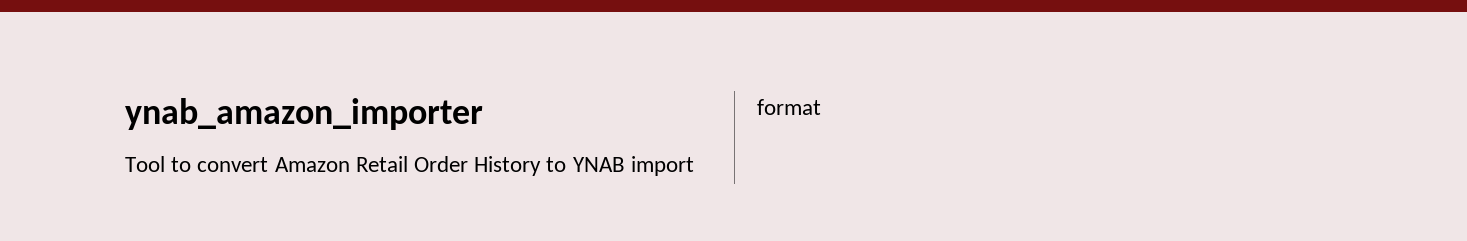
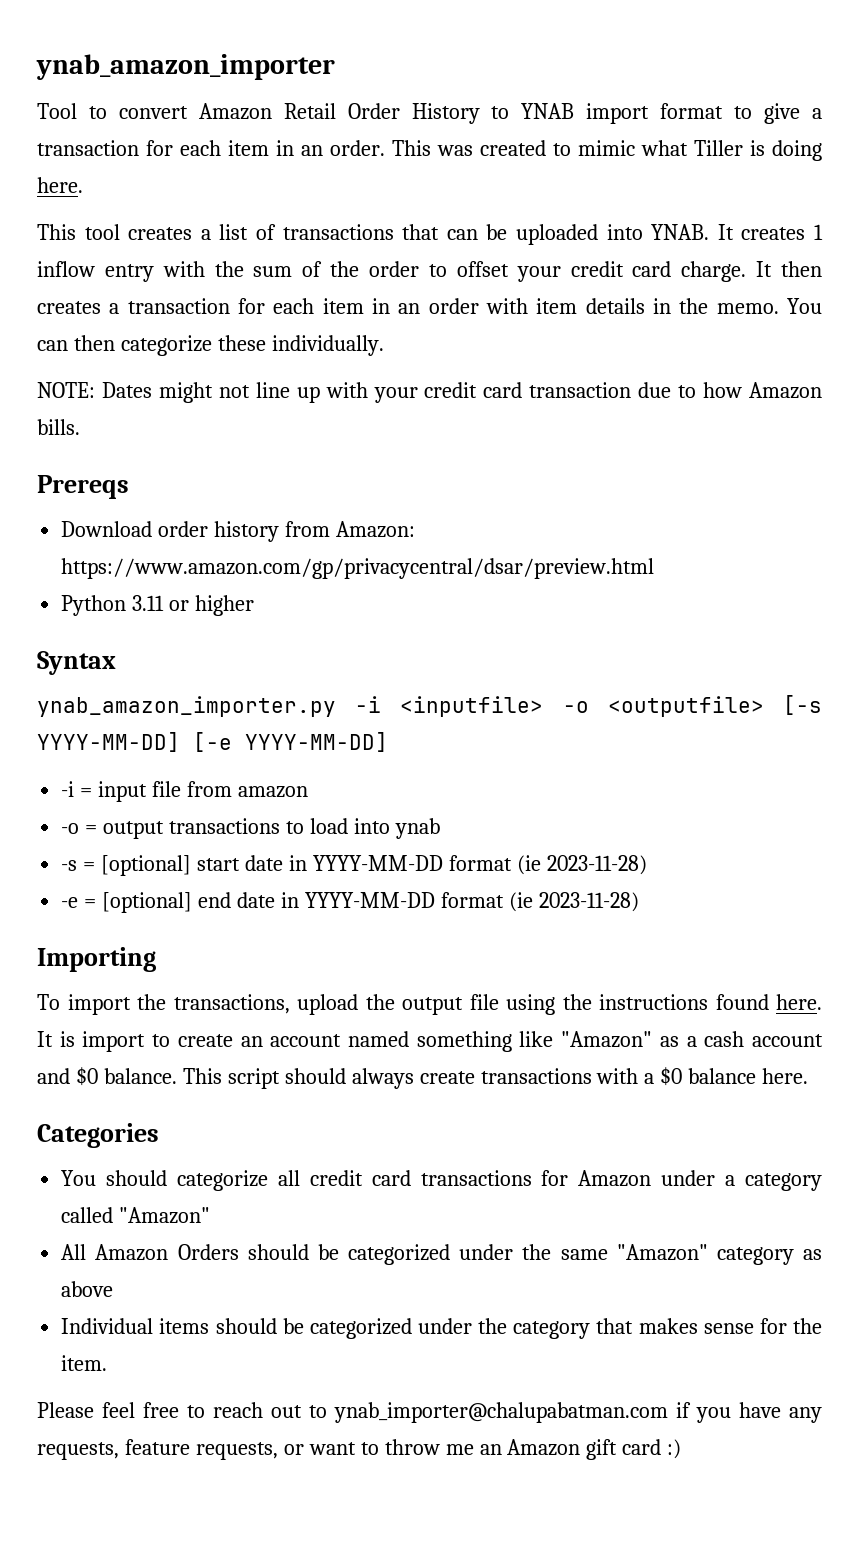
- Tool to convert Amazon Retail Order History to YNAB import format
+ Tool to convert Amazon Retail Order History to YNAB import format to give a transaction for each item in an order. This was created to mimic what Tiller is doing here.
+ This tool creates a list of transactions that can be uploaded into YNAB. It creates 1 inflow entry with the sum of the order to offset your credit card charge. It then creates a transaction for each item in an order with item details in the memo. You can then categorize these individually.
+ NOTE: Dates might not line up with your credit card transaction due to how Amazon bills.
+ Prereqs
+ Download order history from Amazon: https://www.amazon.com/gp/privacycentral/dsar/preview.html
+ Python 3.11 or higher
+ Syntax
+ ynab_amazon_importer.py -i <inputfile> -o <outputfile> [-s YYYY-MM-DD] [-e YYYY-MM-DD]
+ -i = input file from amazon
+ -o = output transactions to load into ynab
+ -s = [optional] start date in YYYY-MM-DD format (ie 2023-11-28)
+ -e = [optional] end date in YYYY-MM-DD format (ie 2023-11-28)
+ Importing
+ To import the transactions, upload the output file using the instructions found here. It is import to create an account named something like "Amazon" as a cash account and $0 balance. This script should always create transactions with a $0 balance here.
+ Categories
+ You should categorize all credit card transactions for Amazon under a category called "Amazon"
+ All Amazon Orders should be categorized under the same "Amazon" category as above
+ Individual items should be categorized under the category that makes sense for the item.
+ Please feel free to reach out to ynab_importer@chalupabatman.com if you have any requests, feature requests, or want to throw me an Amazon gift card :)

